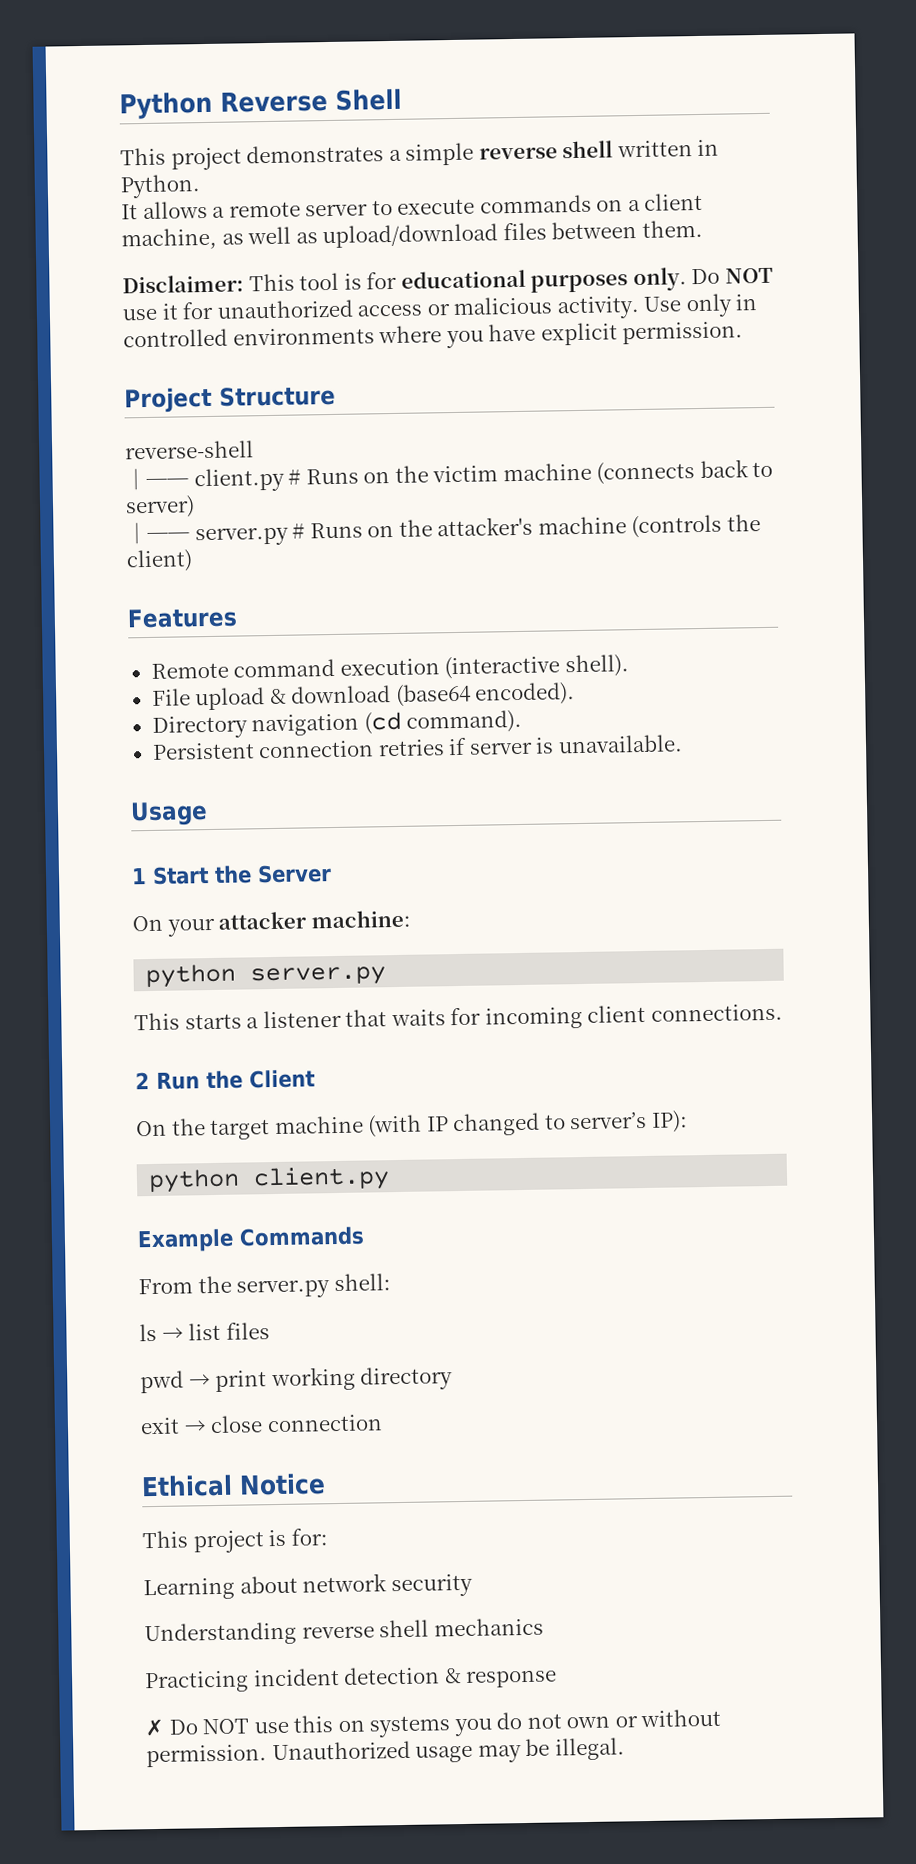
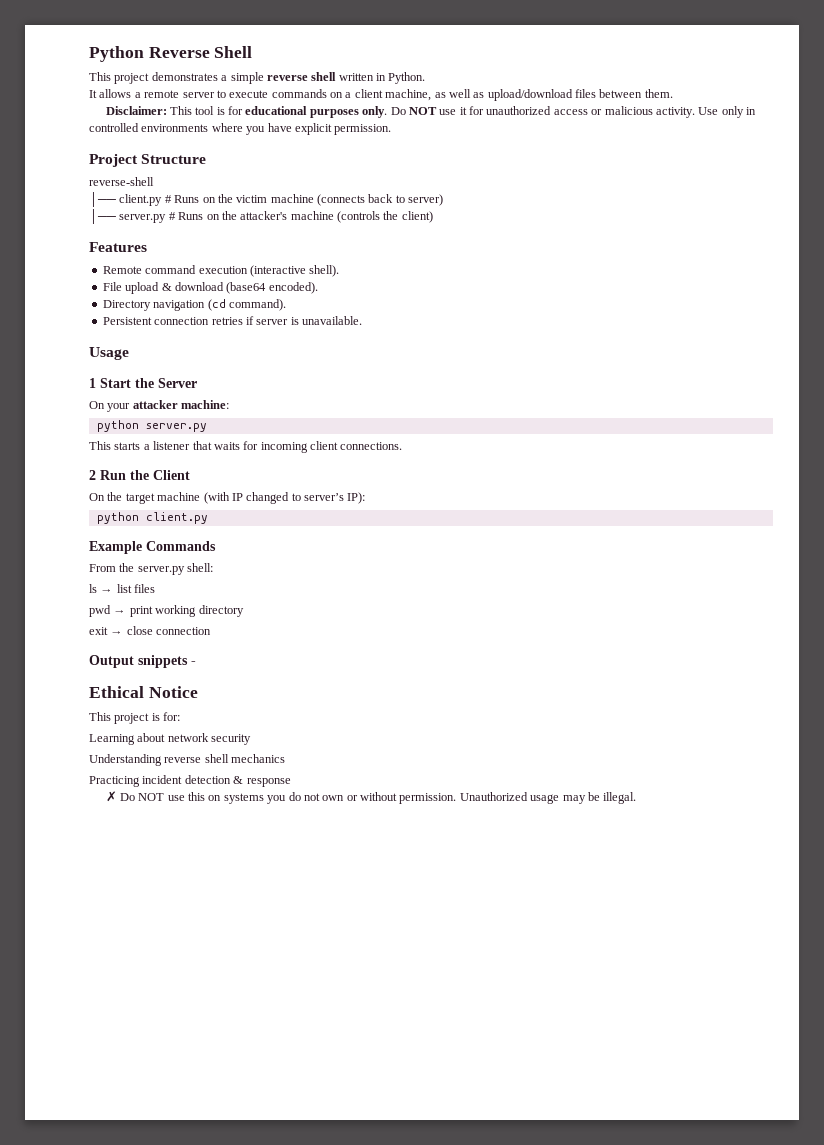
+ Output snippets -

